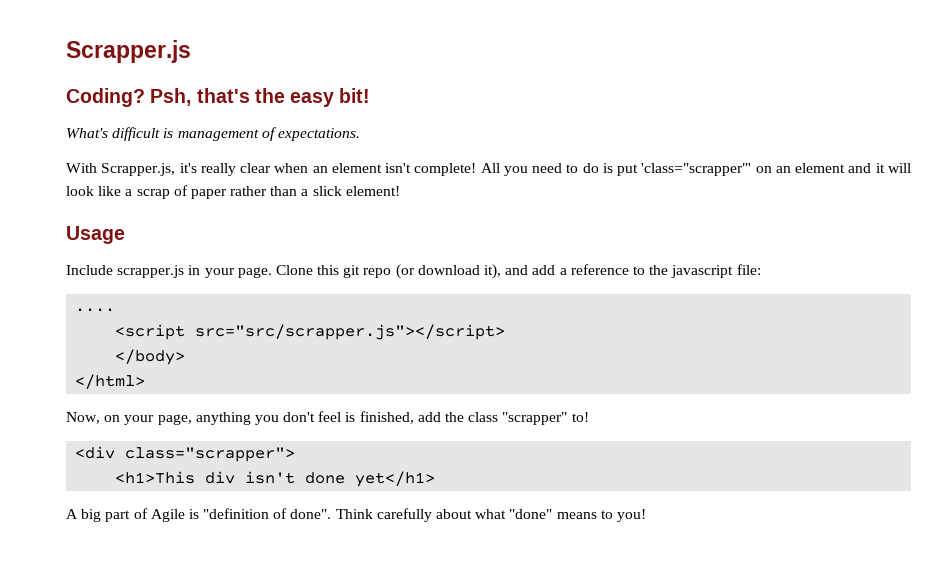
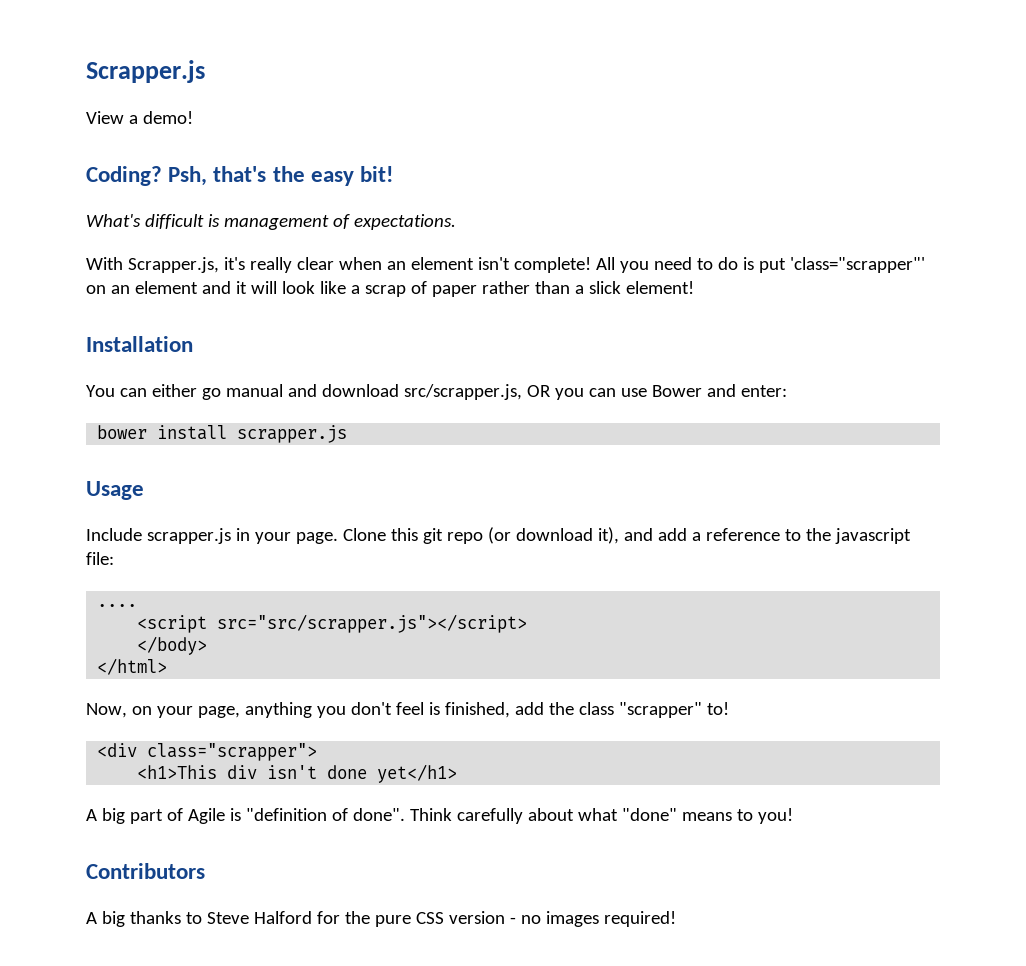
+ View a demo!
+ Installation
+ You can either go manual and download src/scrapper.js, OR you can use Bower and enter:
+ bower install scrapper.js
+ Contributors
+ A big thanks to Steve Halford for the pure CSS version - no images required!

